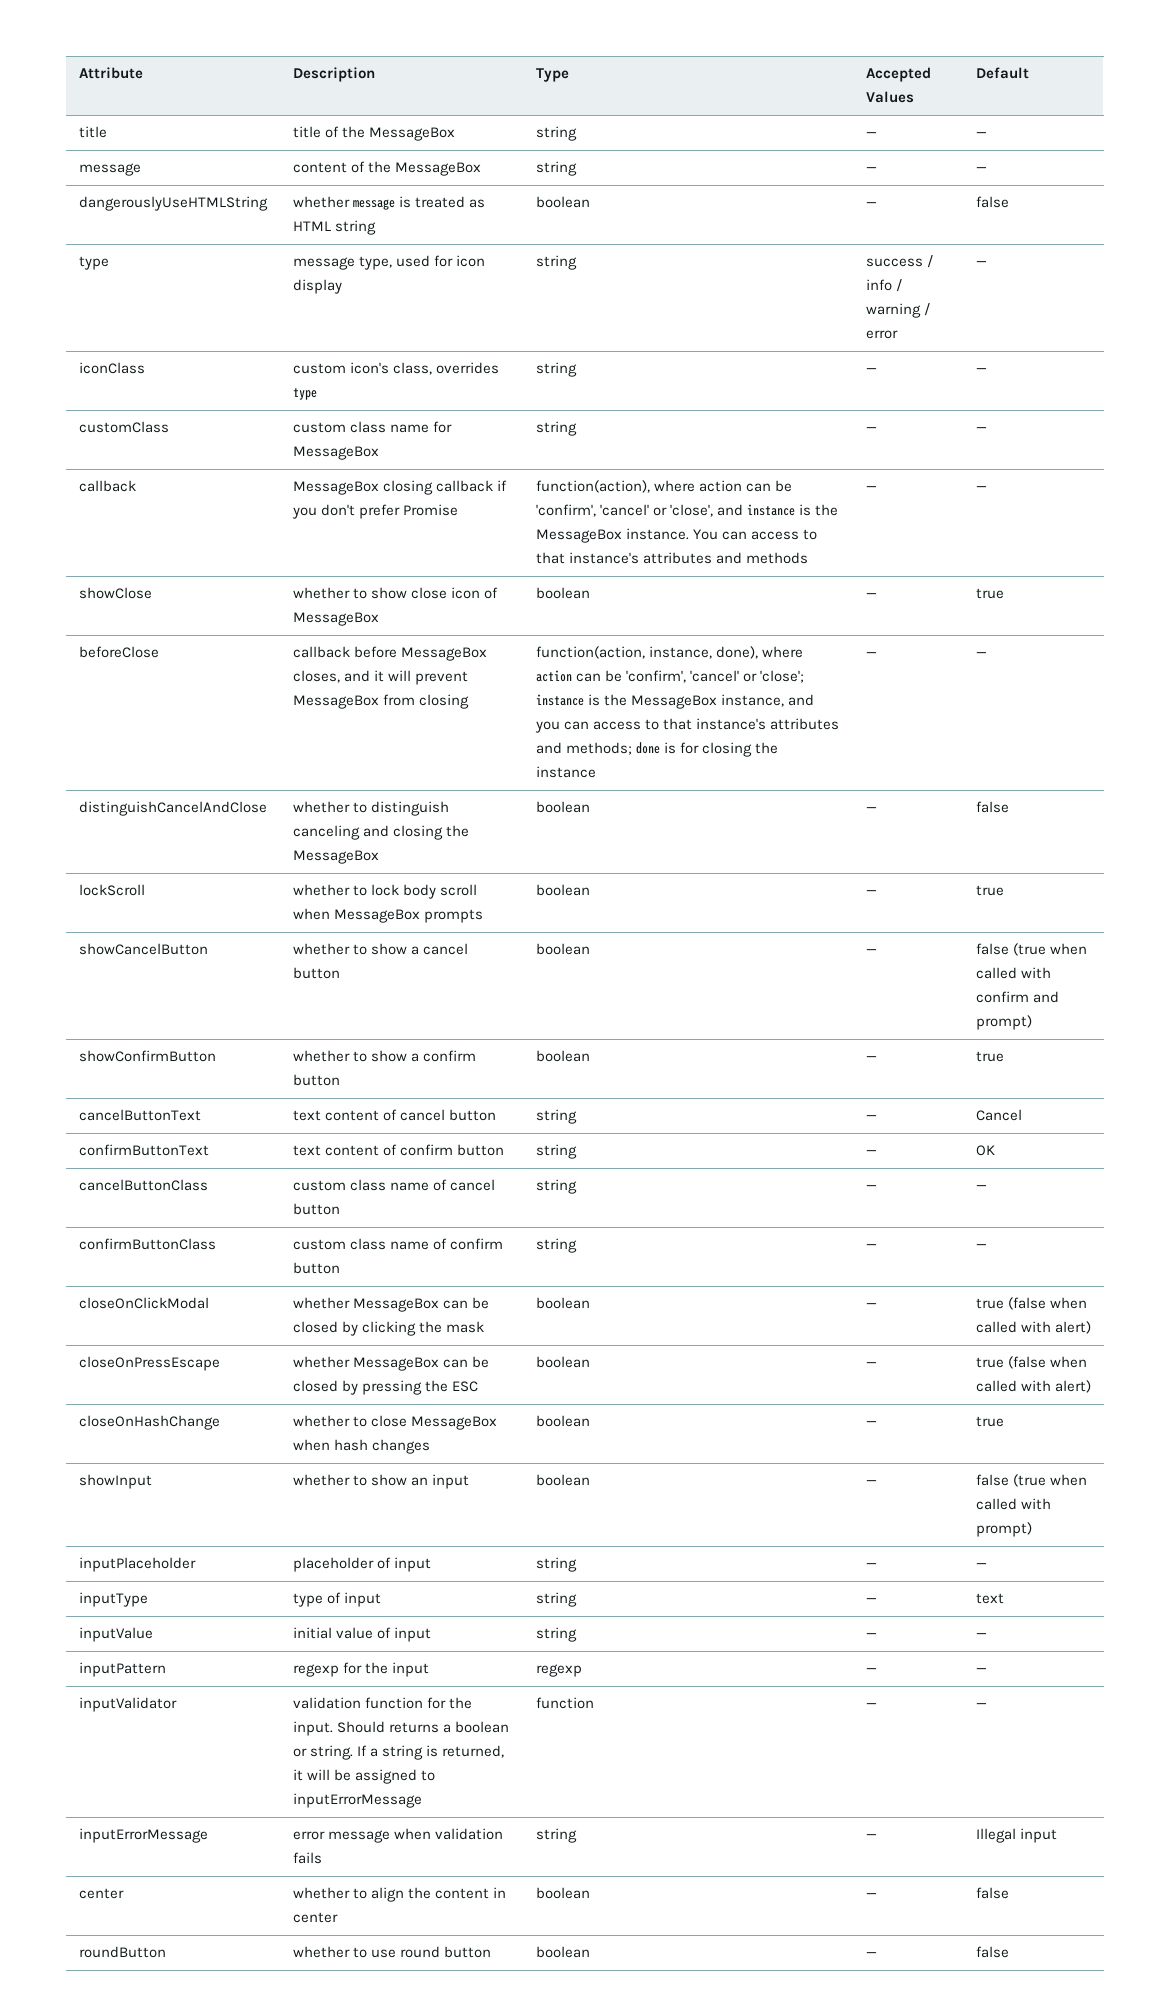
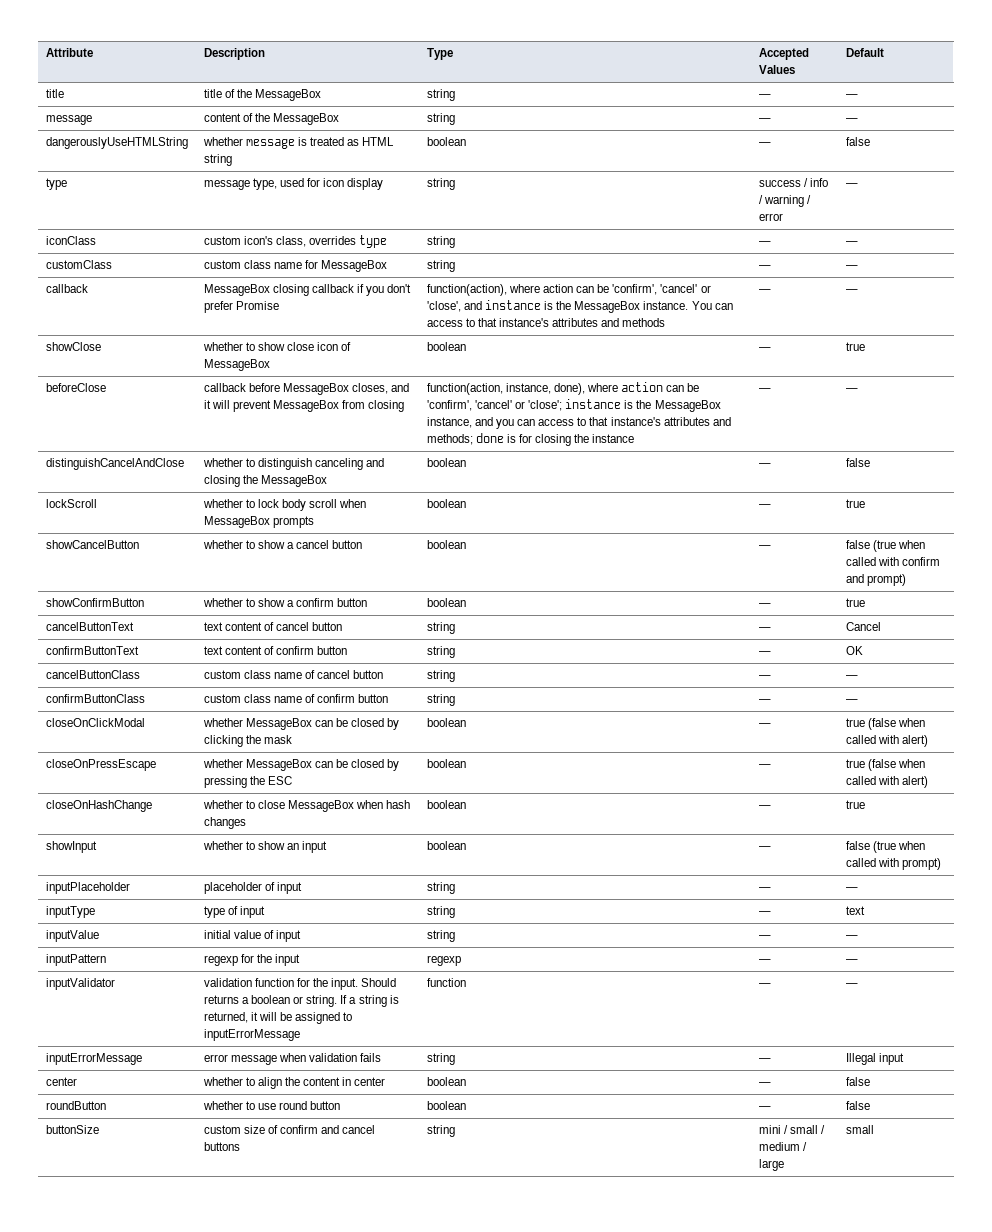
+ buttonSize | custom size of confirm and cancel buttons | string | mini / small / medium / large | small

